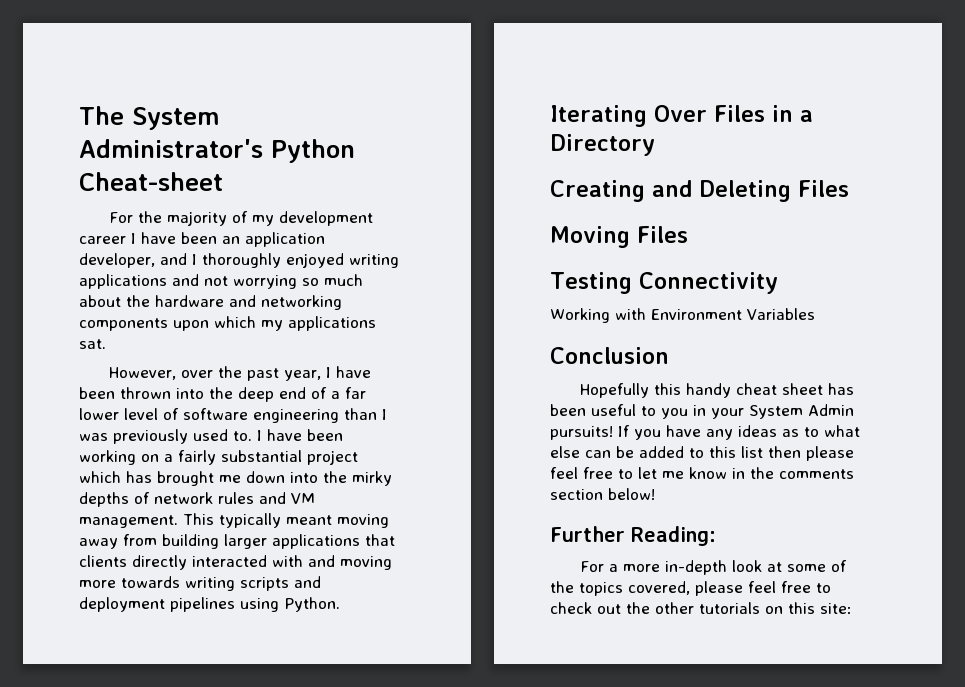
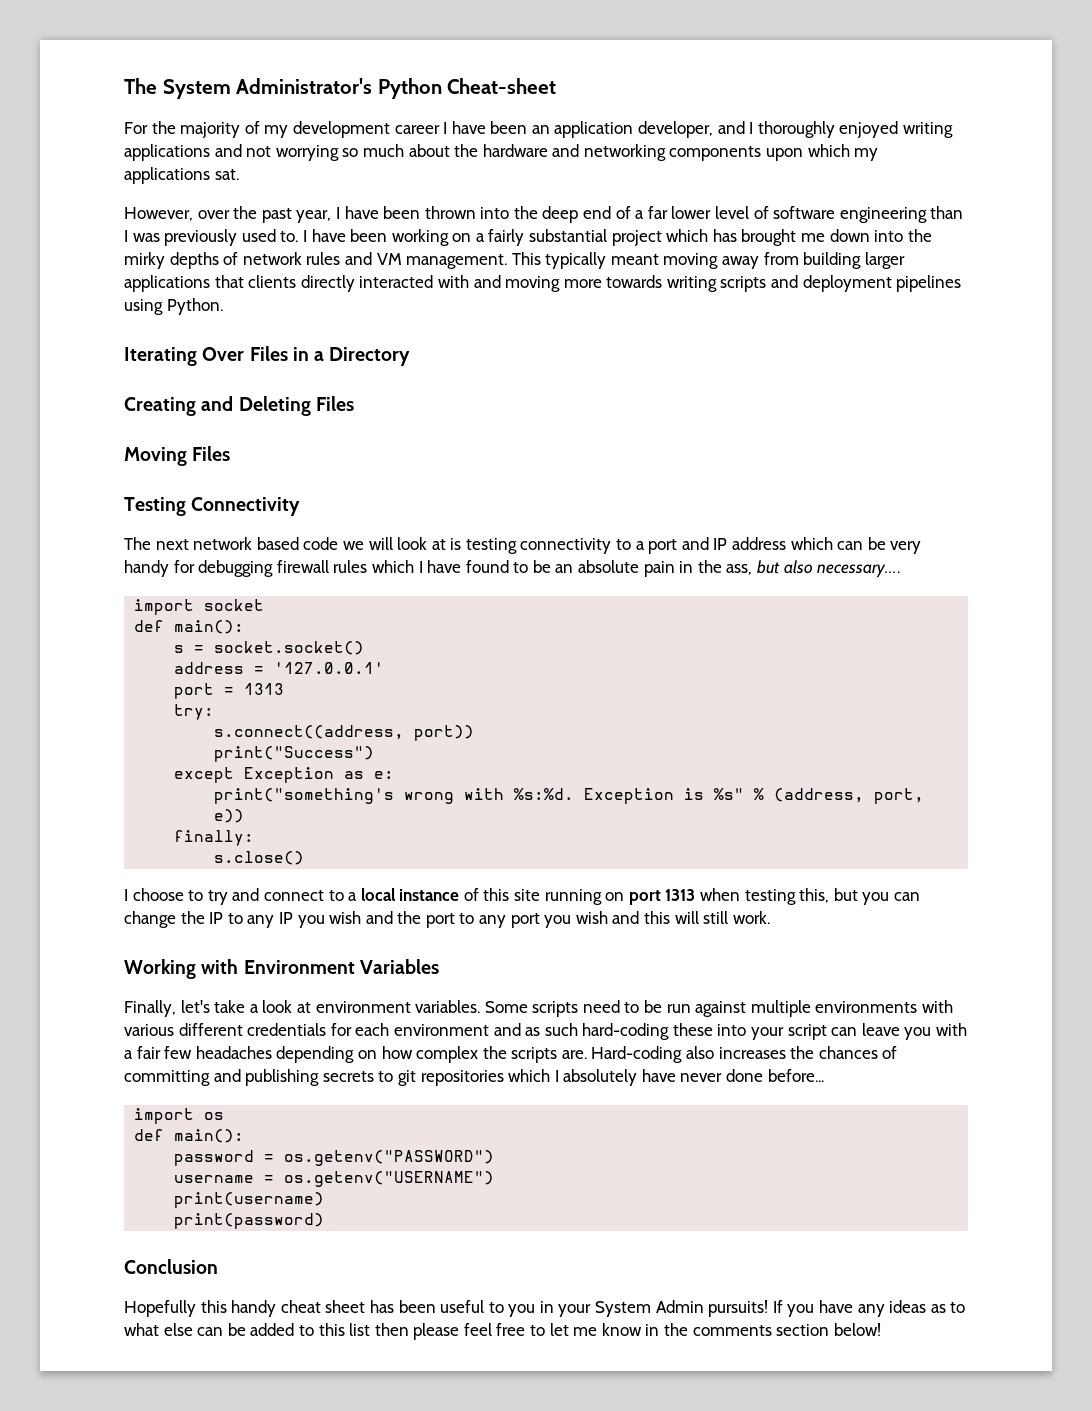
+ The next network based code we will look at is testing connectivity to a port and IP address which can be very handy for debugging firewall rules which I have found to be an absolute pain in the ass, but also necessary....
+ import socket
+ def main():
+ s = socket.socket()
+ address = '127.0.0.1'
+ port = 1313
+ try:
+ s.connect((address, port))
+ print("Success")
+ except Exception as e:
+ print("something's wrong with %s:%d. Exception is %s" % (address, port, e))
+ finally:
+ s.close()
+ I choose to try and connect to a local instance of this site running on port 1313 when testing this, but you can change the IP to any IP you wish and the port to any port you wish and this will still work.
  Working with Environment Variables
+ Finally, let's take a look at environment variables. Some scripts need to be run against multiple environments with various different credentials for each environment and as such hard-coding these into your script can leave you with a fair few headaches depending on how complex the scripts are. Hard-coding also increases the chances of committing and publishing secrets to git repositories which I absolutely have never done before...
+ import os
+ def main():
+ password = os.getenv("PASSWORD")
+ username = os.getenv("USERNAME")
+ print(username)
+ print(password)
- Further Reading:
- For a more in-depth look at some of the topics covered, please feel free to check out the other tutorials on this site:

